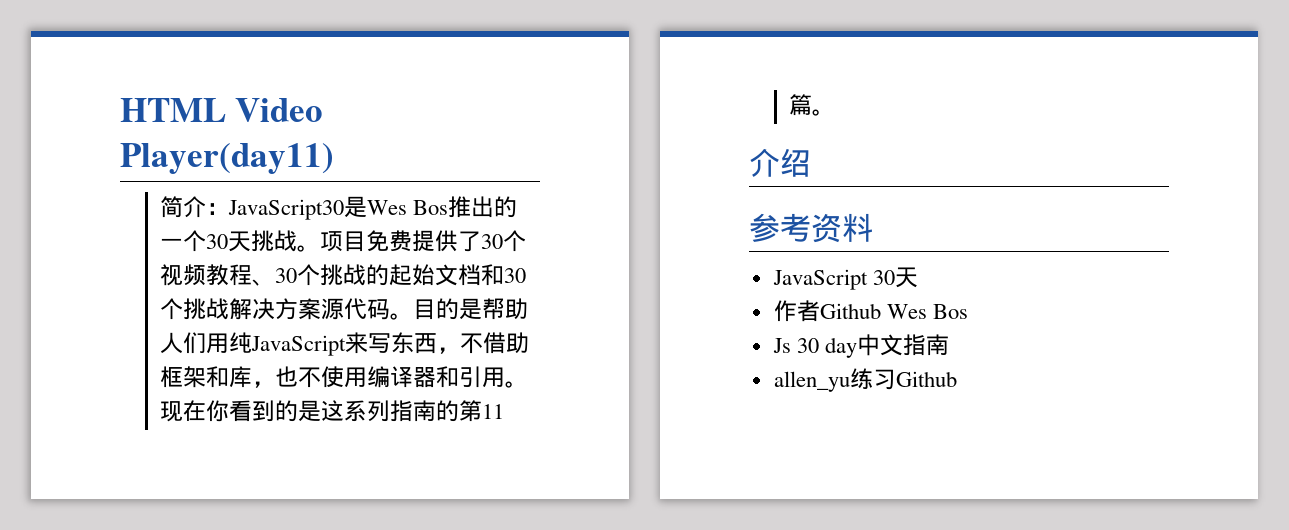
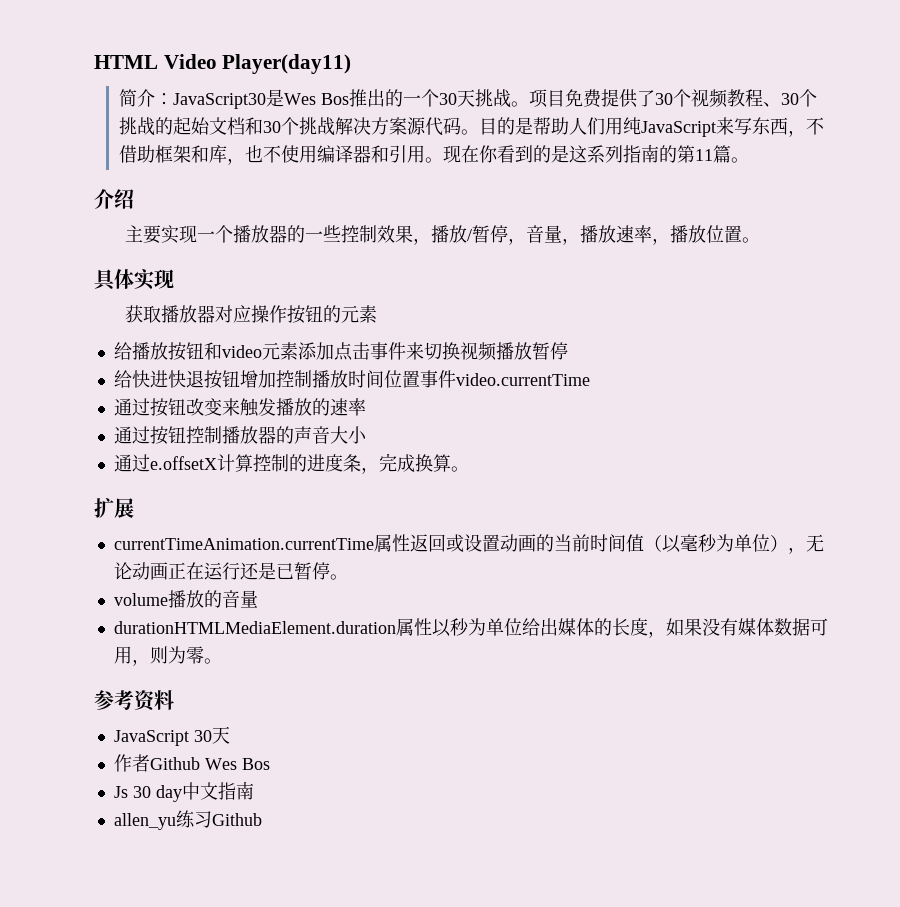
+ 主要实现一个播放器的一些控制效果，播放/暂停，音量，播放速率，播放位置。
+ 具体实现
+ 获取播放器对应操作按钮的元素
+ 给播放按钮和video元素添加点击事件来切换视频播放暂停
+ 给快进快退按钮增加控制播放时间位置事件video.currentTime
+ 通过按钮改变来触发播放的速率
+ 通过按钮控制播放器的声音大小
+ 通过e.offsetX计算控制的进度条，完成换算。
+ 扩展
+ currentTimeAnimation.currentTime属性返回或设置动画的当前时间值（以毫秒为单位），无论动画正在运行还是已暂停。
+ volume播放的音量
+ durationHTMLMediaElement.duration属性以秒为单位给出媒体的长度，如果没有媒体数据可用，则为零。

